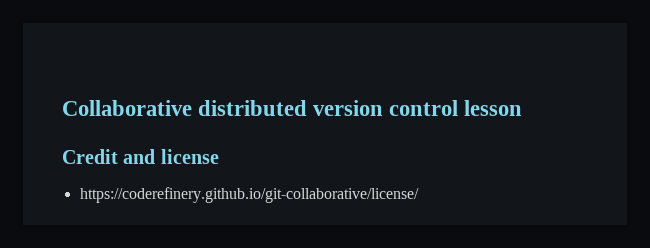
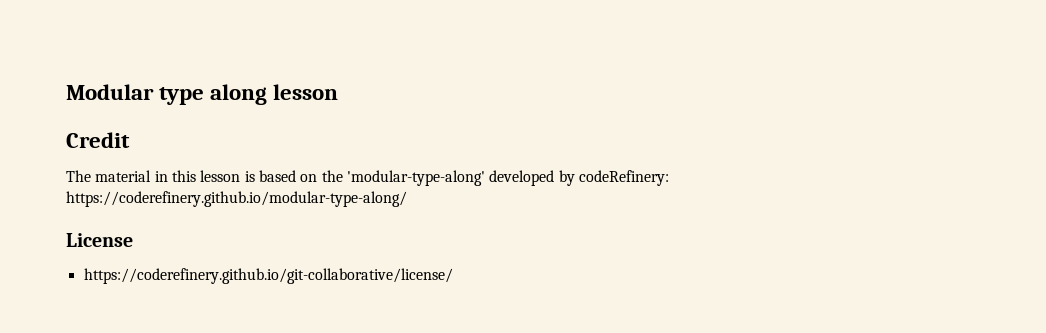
- Collaborative distributed version control lesson
- Credit and license
+ Modular type along lesson
+ Credit
+ The material in this lesson is based on the 'modular-type-along' developed by codeRefinery: https://coderefinery.github.io/modular-type-along/
+ License

